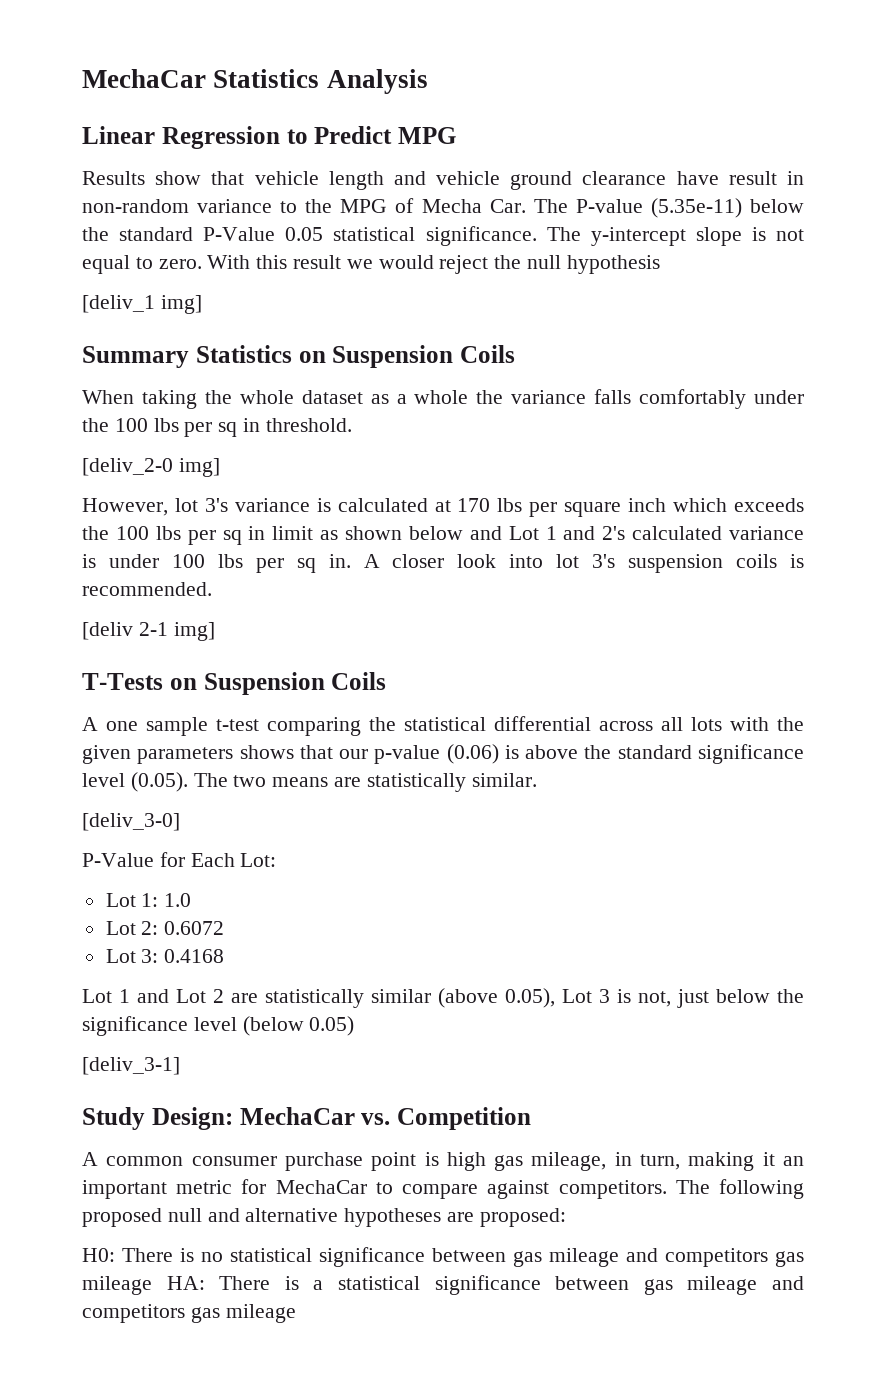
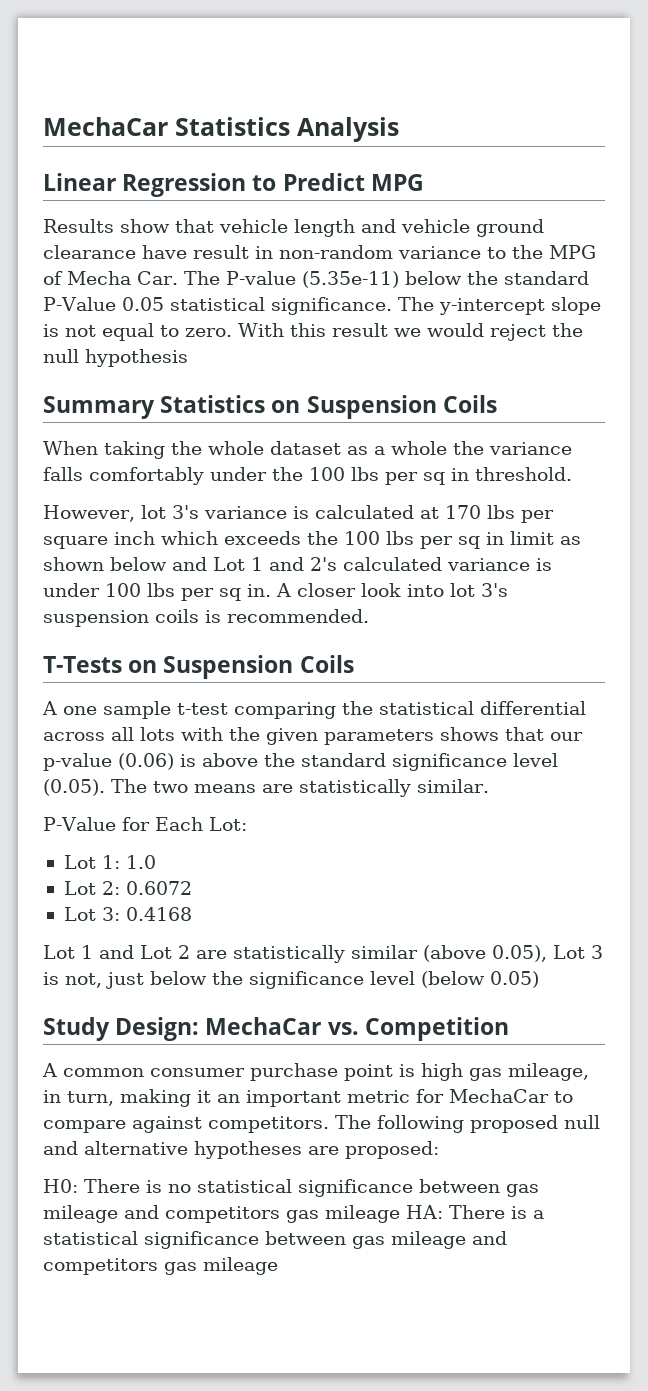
- [deliv_1 img]
- [deliv_2-0 img]
- [deliv 2-1 img]
- [deliv_3-0]
- [deliv_3-1]

